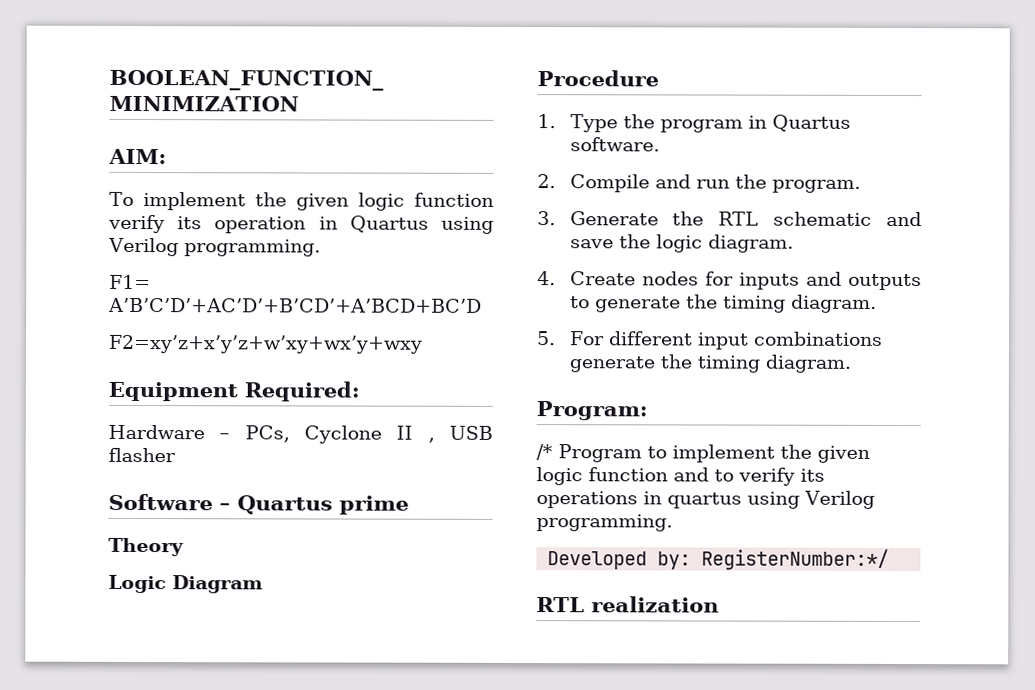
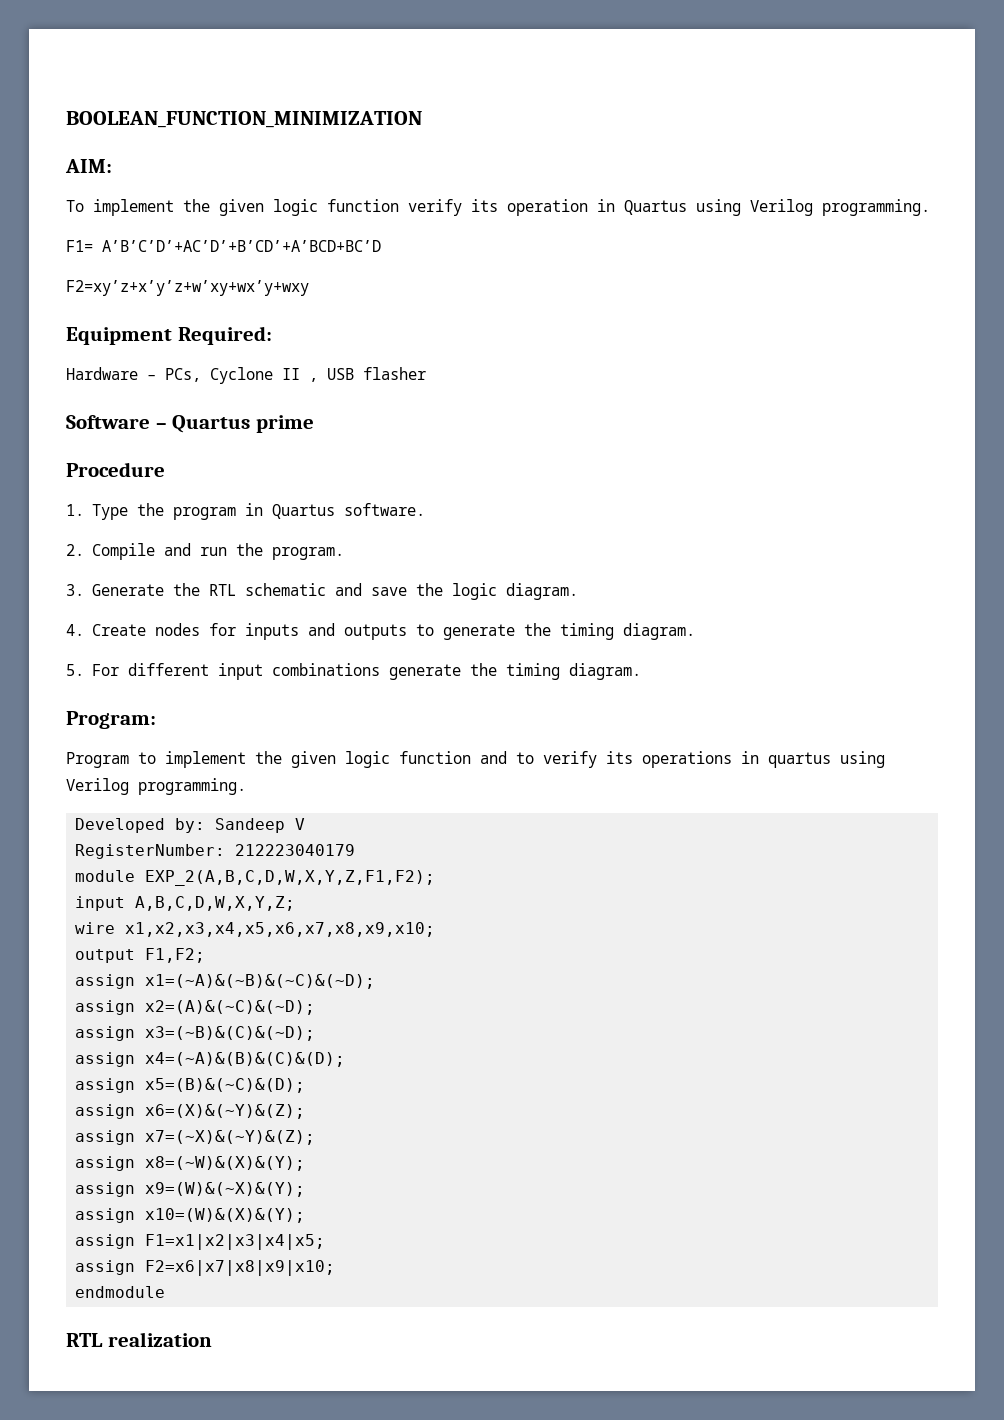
- Theory
- Logic Diagram
- /* Program to implement the given logic function and to verify its operations in quartus using Verilog programming.
+ Program to implement the given logic function and to verify its operations in quartus using Verilog programming.
- Developed by: RegisterNumber:*/
+ Developed by: Sandeep V
+ RegisterNumber: 212223040179
+ module EXP_2(A,B,C,D,W,X,Y,Z,F1,F2);
+ input A,B,C,D,W,X,Y,Z;
+ wire x1,x2,x3,x4,x5,x6,x7,x8,x9,x10;
+ output F1,F2;
+ assign x1=(~A)&(~B)&(~C)&(~D);
+ assign x2=(A)&(~C)&(~D);
+ assign x3=(~B)&(C)&(~D);
+ assign x4=(~A)&(B)&(C)&(D);
+ assign x5=(B)&(~C)&(D);
+ assign x6=(X)&(~Y)&(Z);
+ assign x7=(~X)&(~Y)&(Z);
+ assign x8=(~W)&(X)&(Y);
+ assign x9=(W)&(~X)&(Y);
+ assign x10=(W)&(X)&(Y);
+ assign F1=x1|x2|x3|x4|x5;
+ assign F2=x6|x7|x8|x9|x10;
+ endmodule

